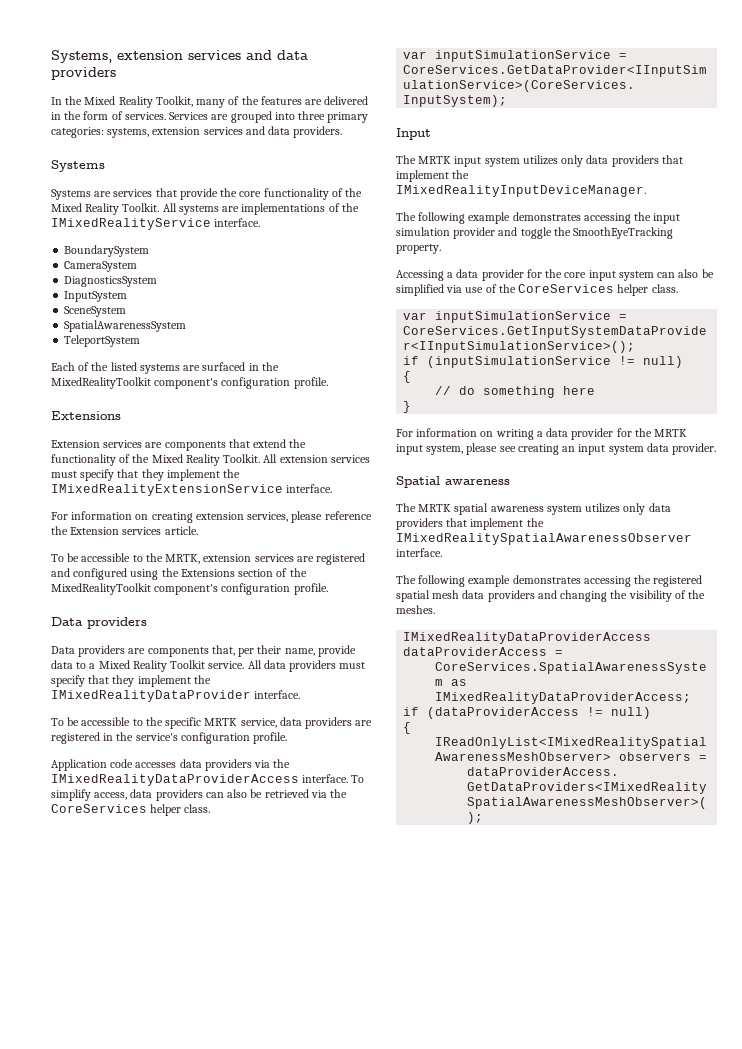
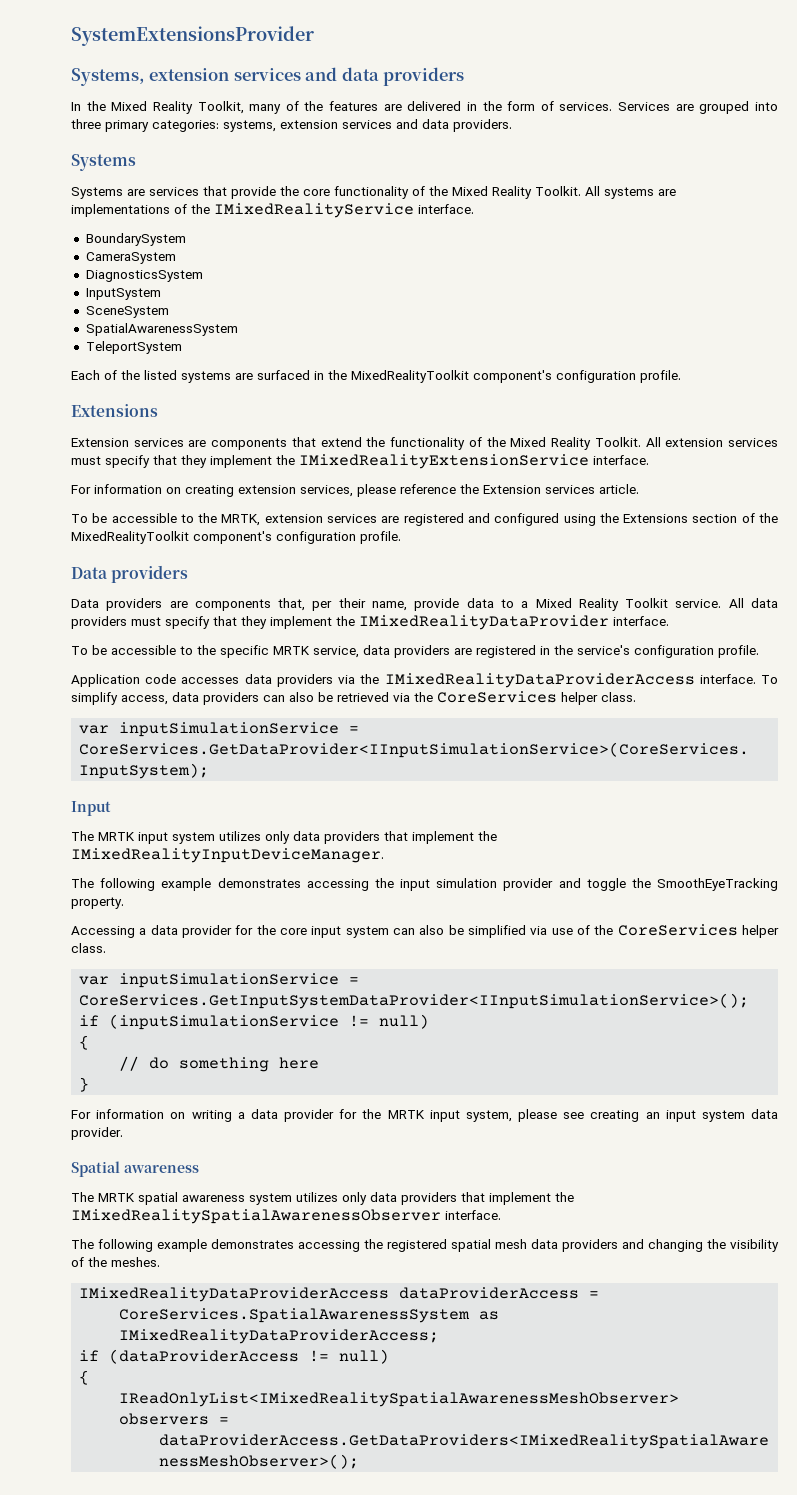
+ SystemExtensionsProvider

